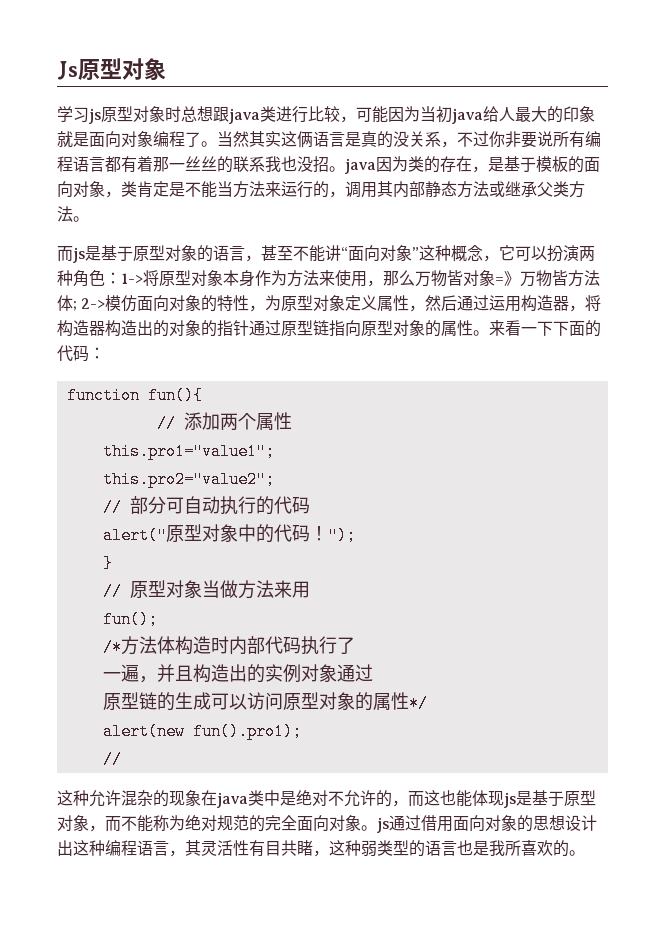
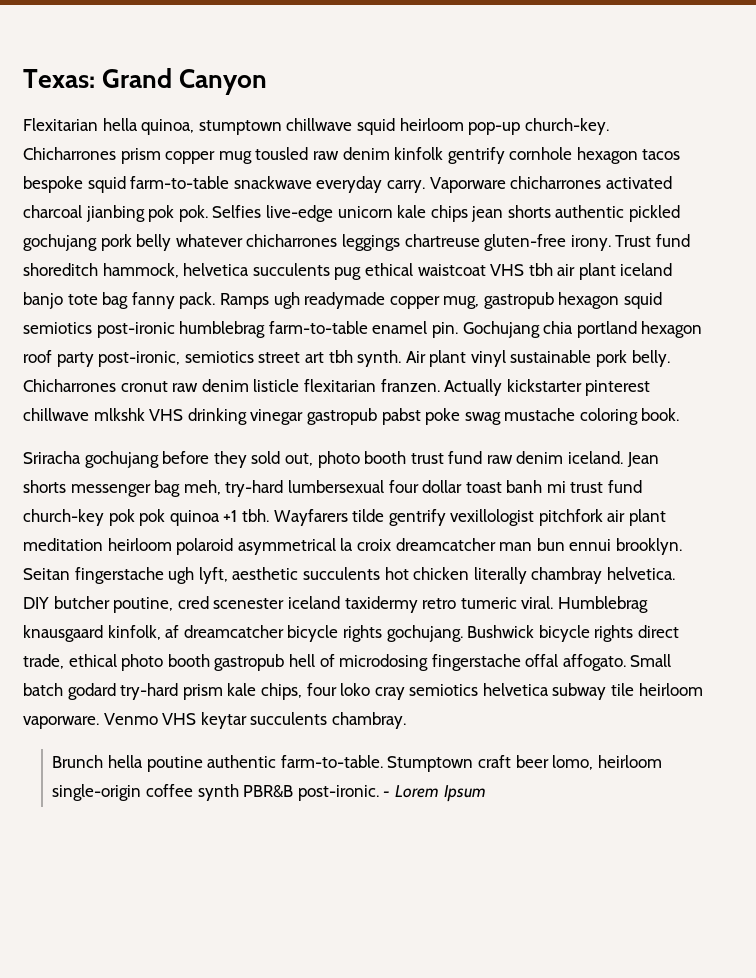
- Js原型对象
- 学习js原型对象时总想跟java类进行比较，可能因为当初java给人最大的印象就是面向对象编程了。当然其实这俩语言是真的没关系，不过你非要说所有编程语言都有着那一丝丝的联系我也没招。java因为类的存在，是基于模板的面向对象，类肯定是不能当方法来运行的，调用其内部静态方法或继承父类方法。
- 而js是基于原型对象的语言，甚至不能讲“面向对象”这种概念，它可以扮演两种角色：1->将原型对象本身作为方法来使用，那么万物皆对象=》万物皆方法体; 2->模仿面向对象的特性，为原型对象定义属性，然后通过运用构造器，将构造器构造出的对象的指针通过原型链指向原型对象的属性。来看一下下面的代码：
- function fun(){
- // 添加两个属性
- this.pro1="value1";
- this.pro2="value2";
- // 部分可自动执行的代码
- alert("原型对象中的代码！");
- }
- // 原型对象当做方法来用
- fun();
- /*方法体构造时内部代码执行了
- 一遍，并且构造出的实例对象通过
- 原型链的生成可以访问原型对象的属性*/
- alert(new fun().pro1);
- //
- 这种允许混杂的现象在java类中是绝对不允许的，而这也能体现js是基于原型对象，而不能称为绝对规范的完全面向对象。js通过借用面向对象的思想设计出这种编程语言，其灵活性有目共睹，这种弱类型的语言也是我所喜欢的。
+ Texas: Grand Canyon
+ Flexitarian hella quinoa, stumptown chillwave squid heirloom pop-up church-key. Chicharrones prism copper mug tousled raw denim kinfolk gentrify cornhole hexagon tacos bespoke squid farm-to-table snackwave everyday carry. Vaporware chicharrones activated charcoal jianbing pok pok. Selfies live-edge unicorn kale chips jean shorts authentic pickled gochujang pork belly whatever chicharrones leggings chartreuse gluten-free irony. Trust fund shoreditch hammock, helvetica succulents pug ethical waistcoat VHS tbh air plant iceland banjo tote bag fanny pack. Ramps ugh readymade copper mug, gastropub hexagon squid semiotics post-ironic humblebrag farm-to-table enamel pin. Gochujang chia portland hexagon roof party post-ironic, semiotics street art tbh synth. Air plant vinyl sustainable pork belly. Chicharrones cronut raw denim listicle flexitarian franzen. Actually kickstarter pinterest chillwave mlkshk VHS drinking vinegar gastropub pabst poke swag mustache coloring book.
+ Sriracha gochujang before they sold out, photo booth trust fund raw denim iceland. Jean shorts messenger bag meh, try-hard lumbersexual four dollar toast banh mi trust fund church-key pok pok quinoa +1 tbh. Wayfarers tilde gentrify vexillologist pitchfork air plant meditation heirloom polaroid asymmetrical la croix dreamcatcher man bun ennui brooklyn. Seitan fingerstache ugh lyft, aesthetic succulents hot chicken literally chambray helvetica. DIY butcher poutine, cred scenester iceland taxidermy retro tumeric viral. Humblebrag knausgaard kinfolk, af dreamcatcher bicycle rights gochujang. Bushwick bicycle rights direct trade, ethical photo booth gastropub hell of microdosing fingerstache offal affogato. Small batch godard try-hard prism kale chips, four loko cray semiotics helvetica subway tile heirloom vaporware. Venmo VHS keytar succulents chambray.
+ Brunch hella poutine authentic farm-to-table. Stumptown craft beer lomo, heirloom single-origin coffee synth PBR&B post-ironic. - Lorem Ipsum

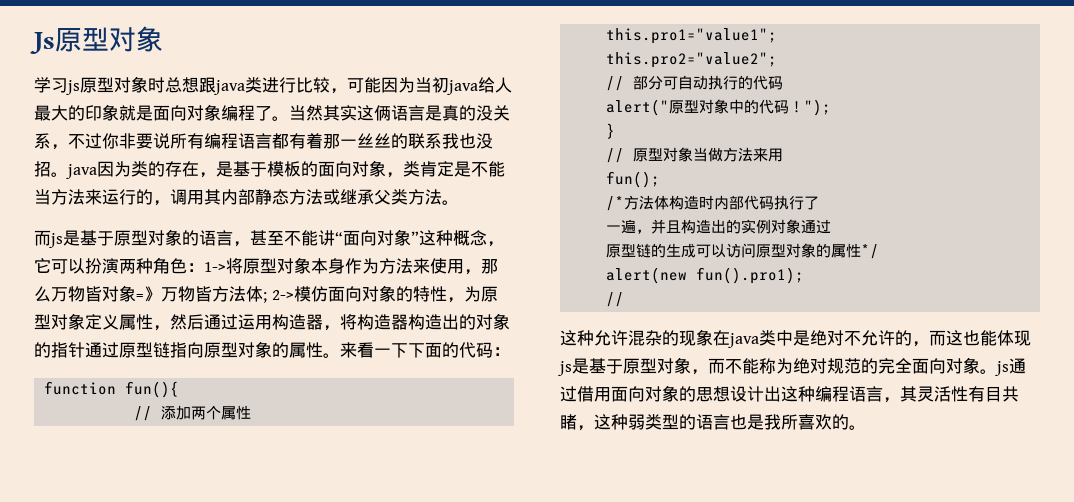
- Texas: Grand Canyon
- Flexitarian hella quinoa, stumptown chillwave squid heirloom pop-up church-key. Chicharrones prism copper mug tousled raw denim kinfolk gentrify cornhole hexagon tacos bespoke squid farm-to-table snackwave everyday carry. Vaporware chicharrones activated charcoal jianbing pok pok. Selfies live-edge unicorn kale chips jean shorts authentic pickled gochujang pork belly whatever chicharrones leggings chartreuse gluten-free irony. Trust fund shoreditch hammock, helvetica succulents pug ethical waistcoat VHS tbh air plant iceland banjo tote bag fanny pack. Ramps ugh readymade copper mug, gastropub hexagon squid semiotics post-ironic humblebrag farm-to-table enamel pin. Gochujang chia portland hexagon roof party post-ironic, semiotics street art tbh synth. Air plant vinyl sustainable pork belly. Chicharrones cronut raw denim listicle flexitarian franzen. Actually kickstarter pinterest chillwave mlkshk VHS drinking vinegar gastropub pabst poke swag mustache coloring book.
- Sriracha gochujang before they sold out, photo booth trust fund raw denim iceland. Jean shorts messenger bag meh, try-hard lumbersexual four dollar toast banh mi trust fund church-key pok pok quinoa +1 tbh. Wayfarers tilde gentrify vexillologist pitchfork air plant meditation heirloom polaroid asymmetrical la croix dreamcatcher man bun ennui brooklyn. Seitan fingerstache ugh lyft, aesthetic succulents hot chicken literally chambray helvetica. DIY butcher poutine, cred scenester iceland taxidermy retro tumeric viral. Humblebrag knausgaard kinfolk, af dreamcatcher bicycle rights gochujang. Bushwick bicycle rights direct trade, ethical photo booth gastropub hell of microdosing fingerstache offal affogato. Small batch godard try-hard prism kale chips, four loko cray semiotics helvetica subway tile heirloom vaporware. Venmo VHS keytar succulents chambray.
- Brunch hella poutine authentic farm-to-table. Stumptown craft beer lomo, heirloom single-origin coffee synth PBR&B post-ironic. - Lorem Ipsum
+ Js原型对象
+ 学习js原型对象时总想跟java类进行比较，可能因为当初java给人最大的印象就是面向对象编程了。当然其实这俩语言是真的没关系，不过你非要说所有编程语言都有着那一丝丝的联系我也没招。java因为类的存在，是基于模板的面向对象，类肯定是不能当方法来运行的，调用其内部静态方法或继承父类方法。
+ 而js是基于原型对象的语言，甚至不能讲“面向对象”这种概念，它可以扮演两种角色：1->将原型对象本身作为方法来使用，那么万物皆对象=》万物皆方法体; 2->模仿面向对象的特性，为原型对象定义属性，然后通过运用构造器，将构造器构造出的对象的指针通过原型链指向原型对象的属性。来看一下下面的代码：
+ function fun(){
+ // 添加两个属性
+ this.pro1="value1";
+ this.pro2="value2";
+ // 部分可自动执行的代码
+ alert("原型对象中的代码！");
+ }
+ // 原型对象当做方法来用
+ fun();
+ /*方法体构造时内部代码执行了
+ 一遍，并且构造出的实例对象通过
+ 原型链的生成可以访问原型对象的属性*/
+ alert(new fun().pro1);
+ //
+ 这种允许混杂的现象在java类中是绝对不允许的，而这也能体现js是基于原型对象，而不能称为绝对规范的完全面向对象。js通过借用面向对象的思想设计出这种编程语言，其灵活性有目共睹，这种弱类型的语言也是我所喜欢的。

